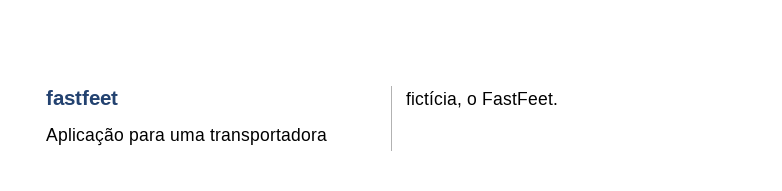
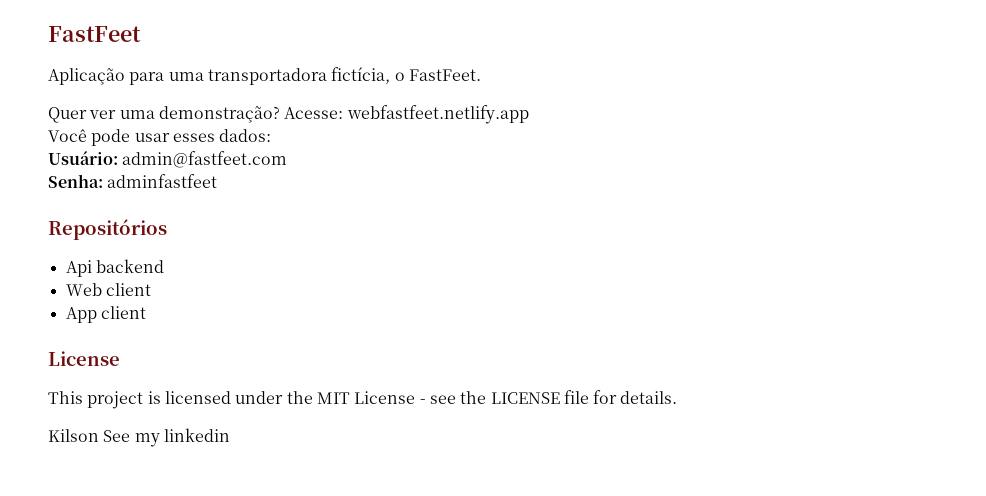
- fastfeet
+ FastFeet
+ Quer ver uma demonstração? Acesse: webfastfeet.netlify.app
+ Você pode usar esses dados:
+ Usuário: admin@fastfeet.com
+ Senha: adminfastfeet
+ Repositórios
+ Api backend
+ Web client
+ App client
+ License
+ This project is licensed under the MIT License - see the LICENSE file for details.
+ Kilson See my linkedin

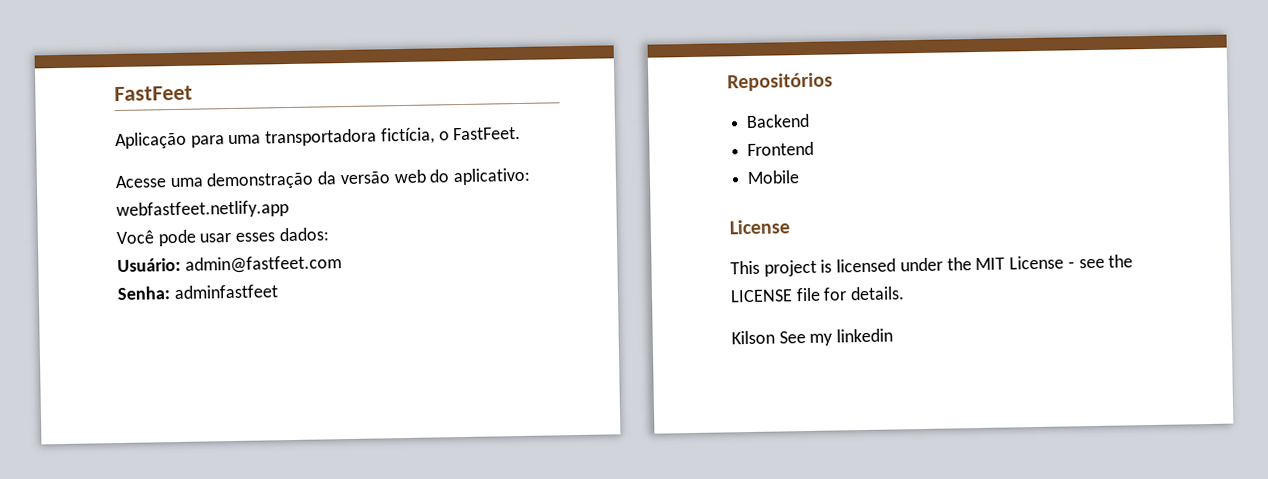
- Quer ver uma demonstração? Acesse: webfastfeet.netlify.app
+ Acesse uma demonstração da versão web do aplicativo: webfastfeet.netlify.app
- Api backend
- Web client
- App client
+ Backend
+ Frontend
+ Mobile

